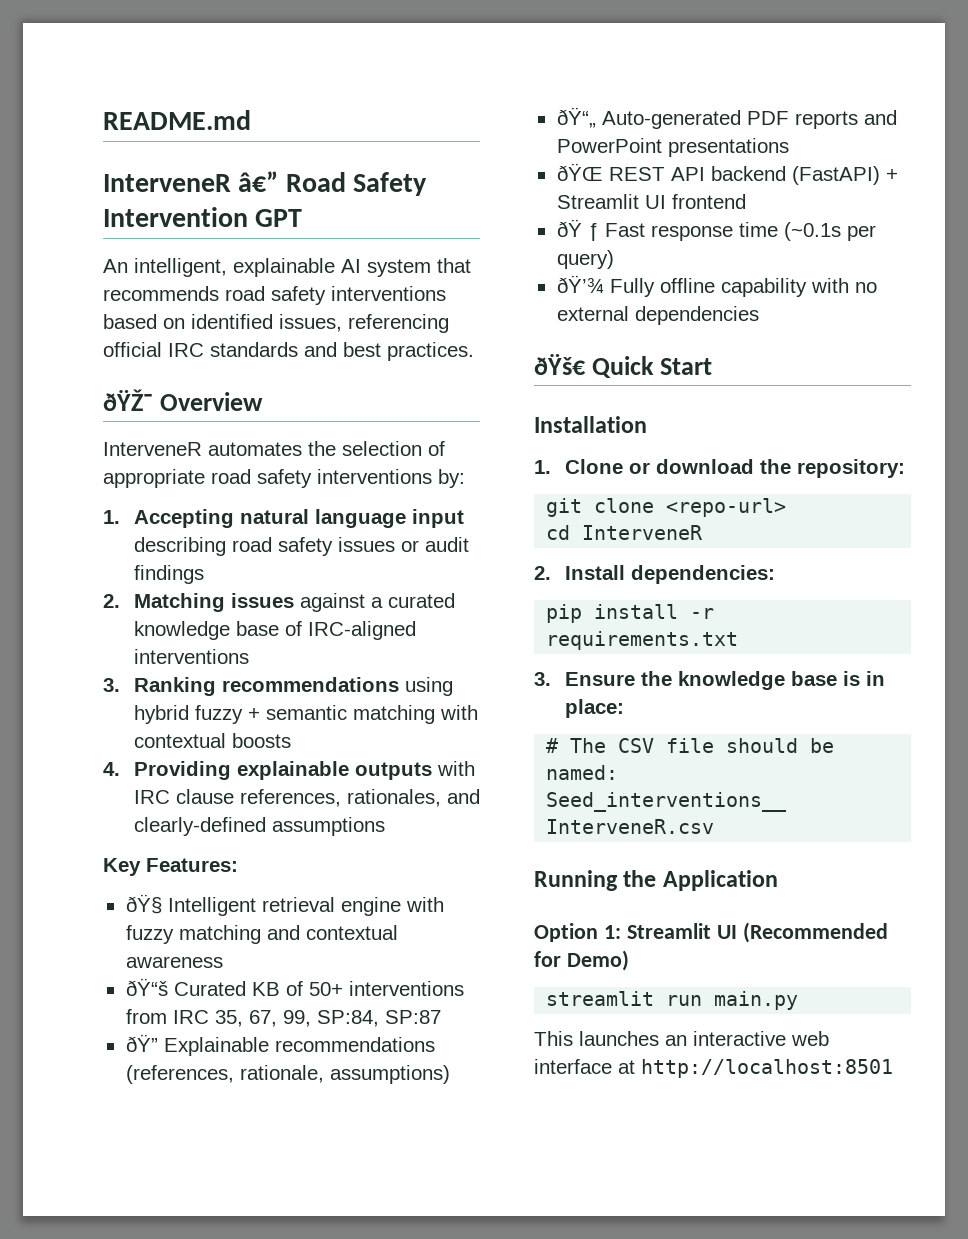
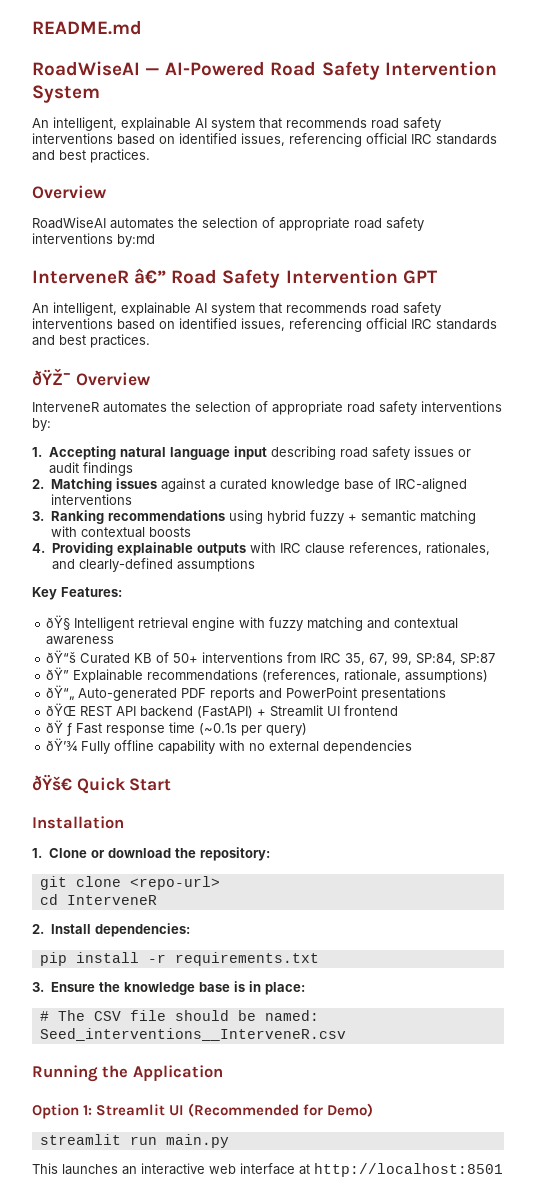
+ RoadWiseAI — AI-Powered Road Safety Intervention System
+ An intelligent, explainable AI system that recommends road safety interventions based on identified issues, referencing official IRC standards and best practices.
+ Overview
+ RoadWiseAI automates the selection of appropriate road safety interventions by:md

